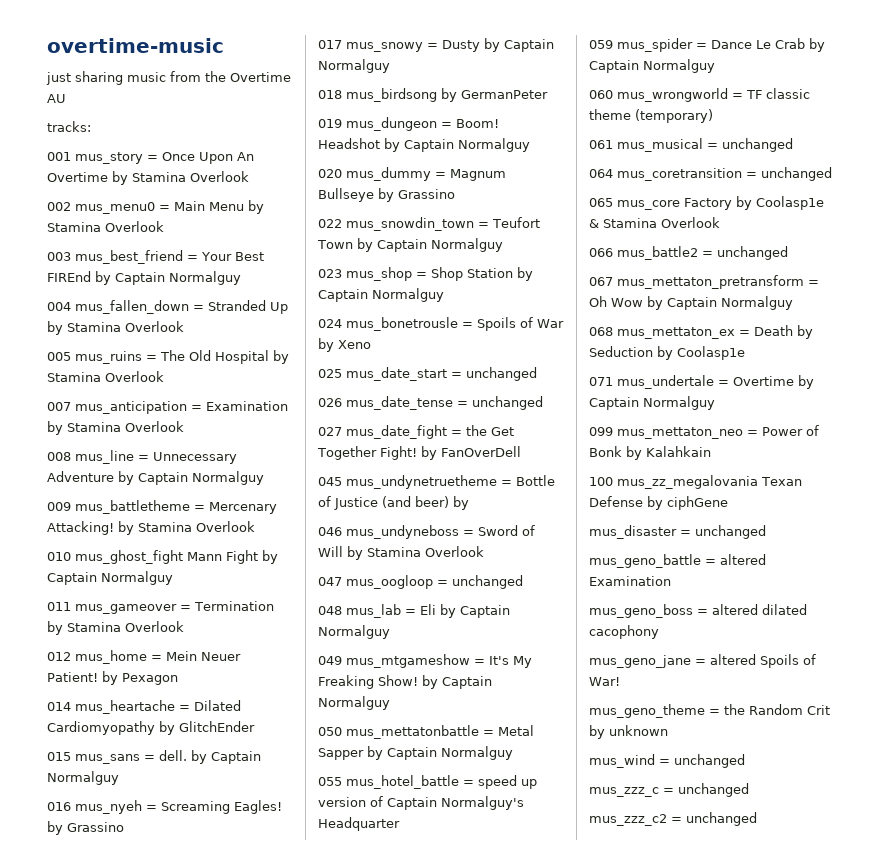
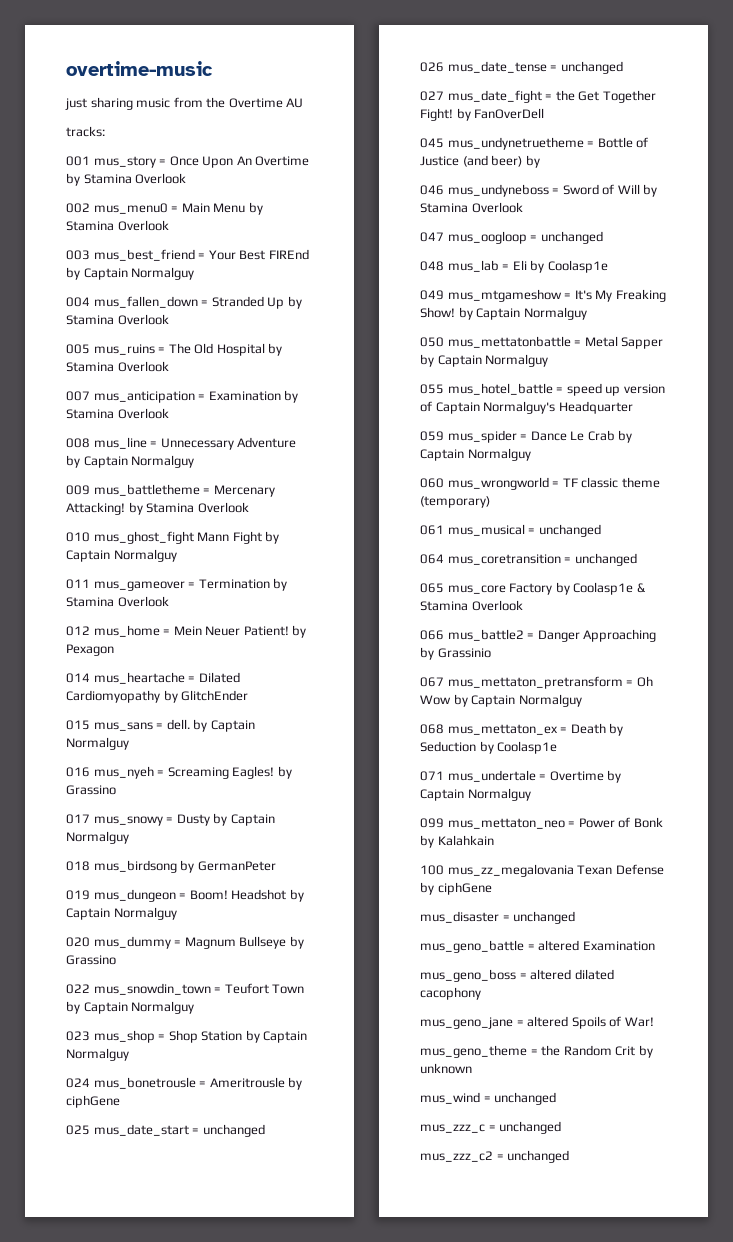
- 024 mus_bonetrousle = Spoils of War by Xeno
+ 024 mus_bonetrousle = Ameritrousle by ciphGene
- 048 mus_lab = Eli by Captain Normalguy
+ 048 mus_lab = Eli by Coolasp1e
- 066 mus_battle2 = unchanged
+ 066 mus_battle2 = Danger Approaching by Grassinio

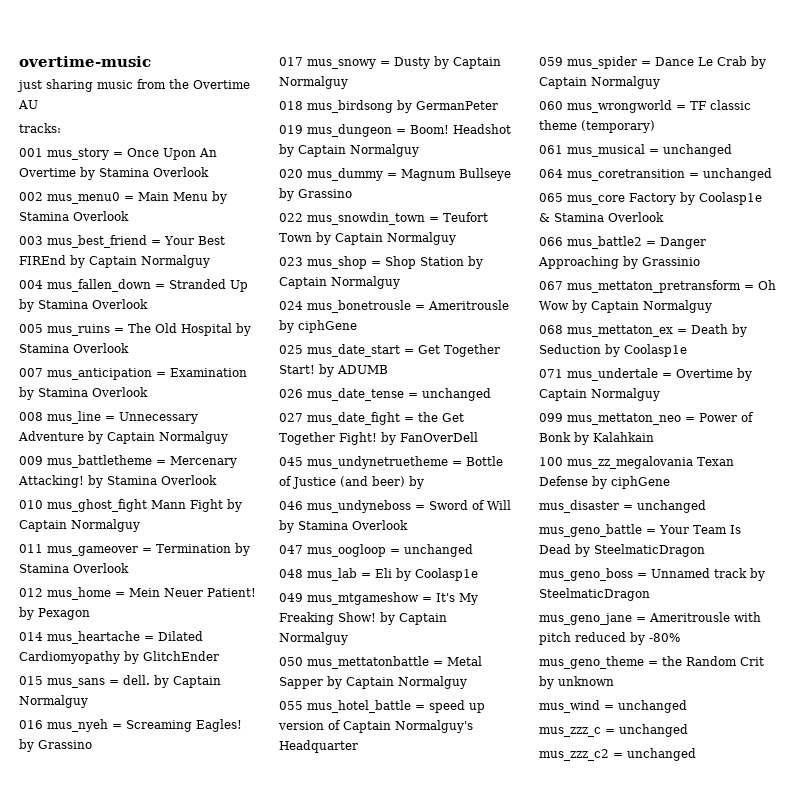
- 025 mus_date_start = unchanged
+ 025 mus_date_start = Get Together Start! by ADUMB
- mus_geno_battle = altered Examination
- mus_geno_boss = altered dilated cacophony
- mus_geno_jane = altered Spoils of War!
+ mus_geno_battle = Your Team Is Dead by SteelmaticDragon
+ mus_geno_boss = Unnamed track by SteelmaticDragon
+ mus_geno_jane = Ameritrousle with pitch reduced by -80%

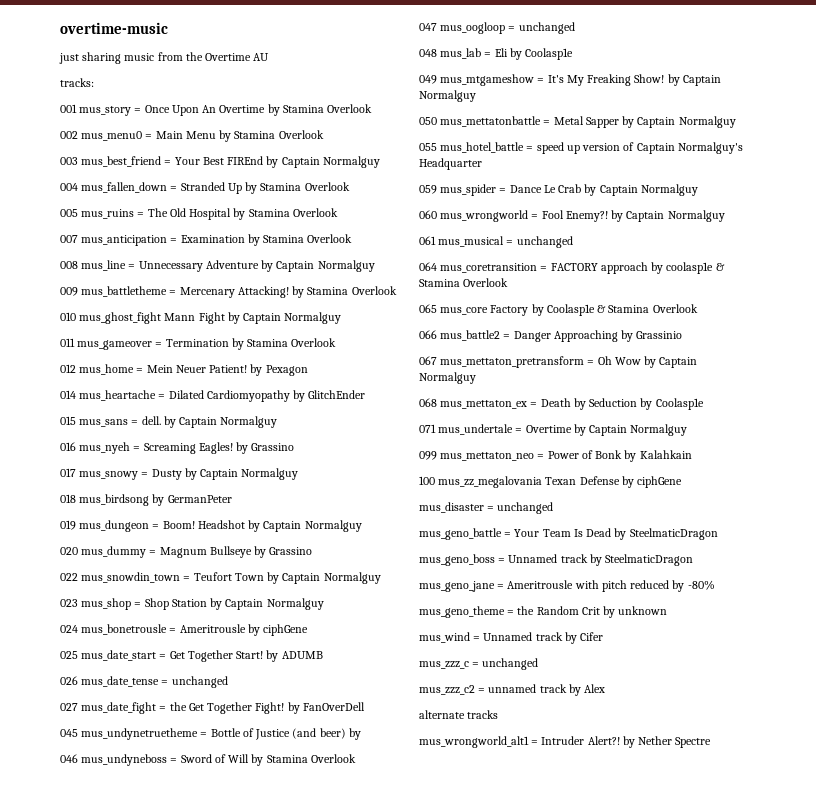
- 060 mus_wrongworld = TF classic theme (temporary)
+ 060 mus_wrongworld = Fool Enemy?! by Captain Normalguy
- 064 mus_coretransition = unchanged
+ 064 mus_coretransition = FACTORY approach by coolasp1e & Stamina Overlook
- mus_wind = unchanged
+ mus_wind = Unnamed track by Cifer
- mus_zzz_c2 = unchanged
+ mus_zzz_c2 = unnamed track by Alex
+ alternate tracks
+ mus_wrongworld_alt1 = Intruder Alert?! by Nether Spectre

